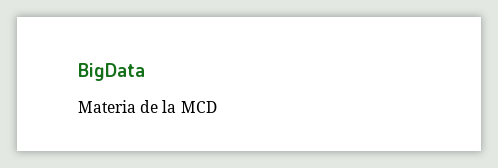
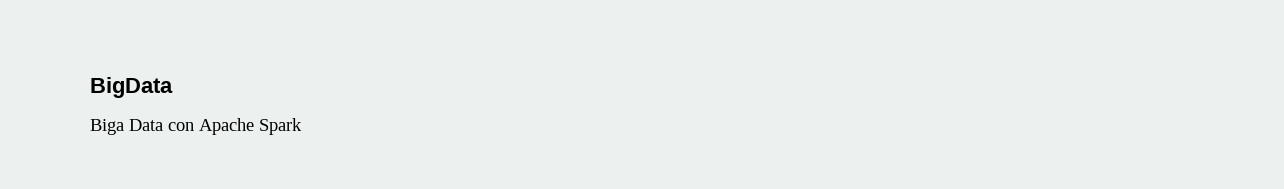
- Materia de la MCD
+ Biga Data con Apache Spark

